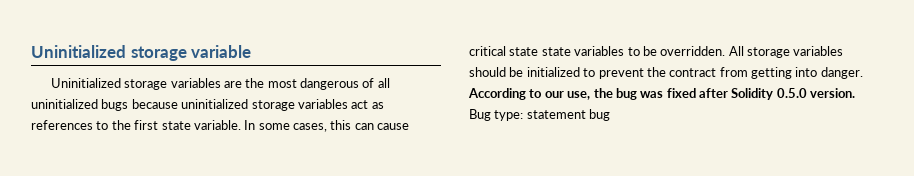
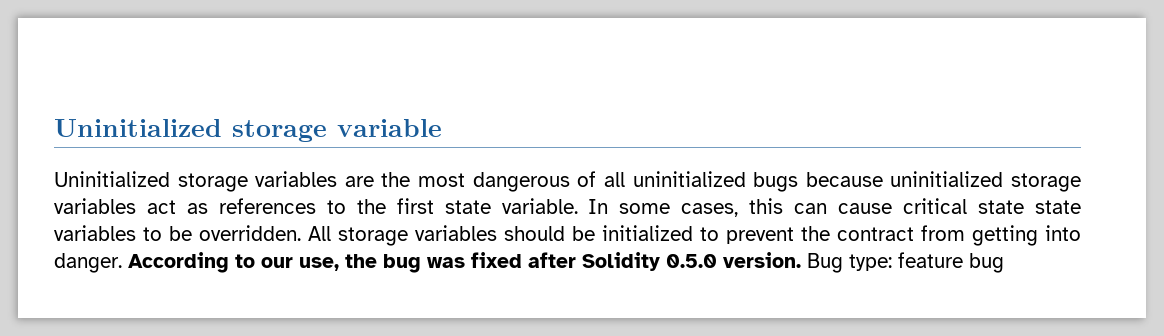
- Bug type: statement bug
+ Bug type: feature bug

